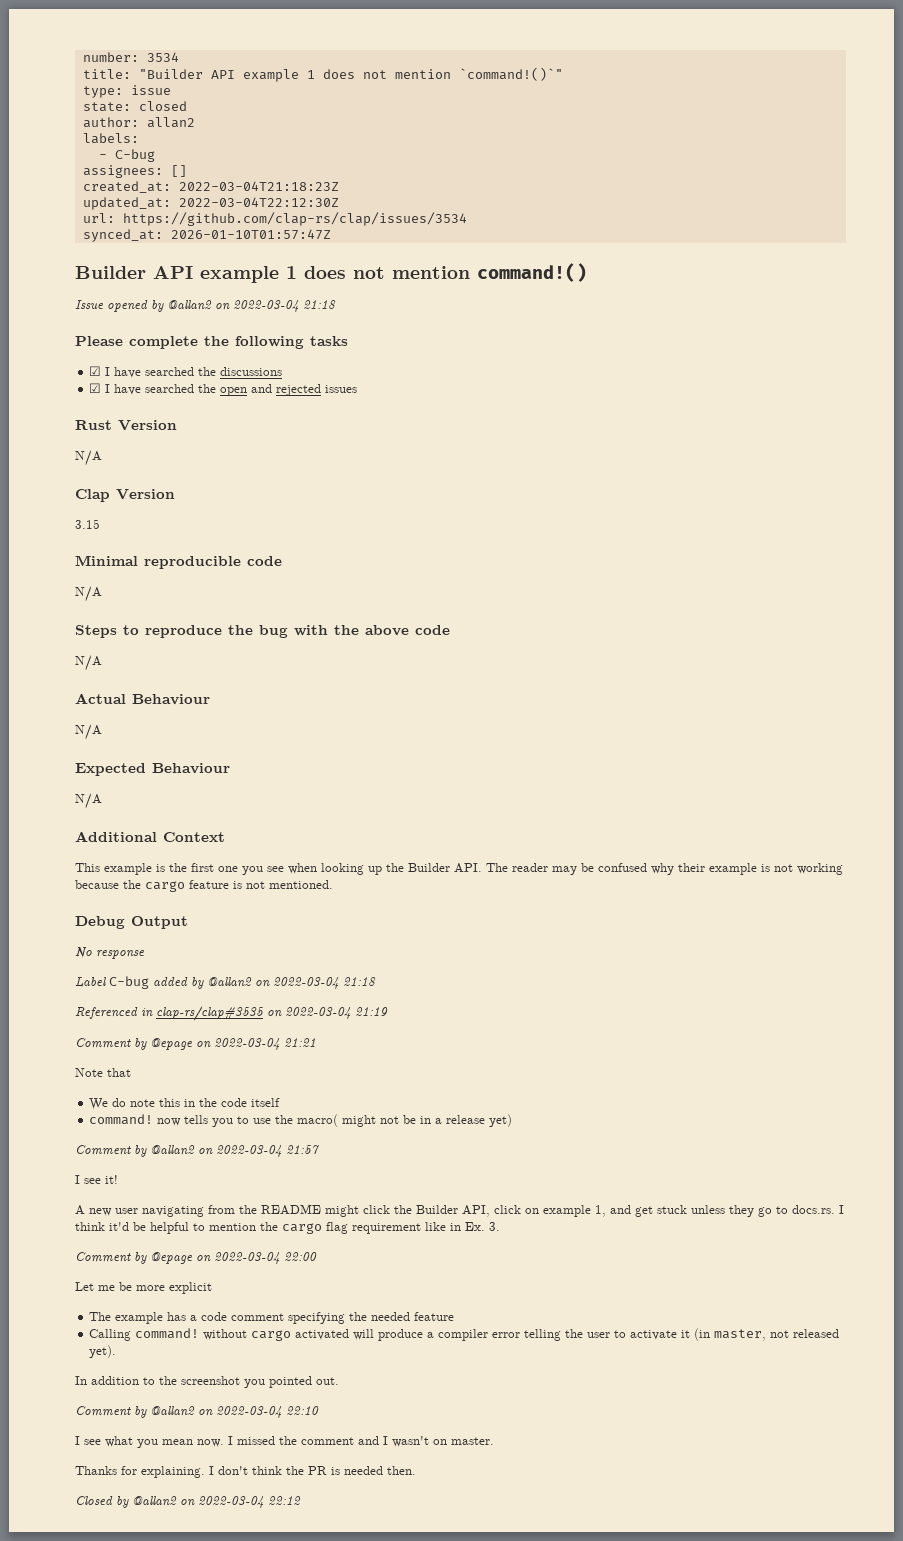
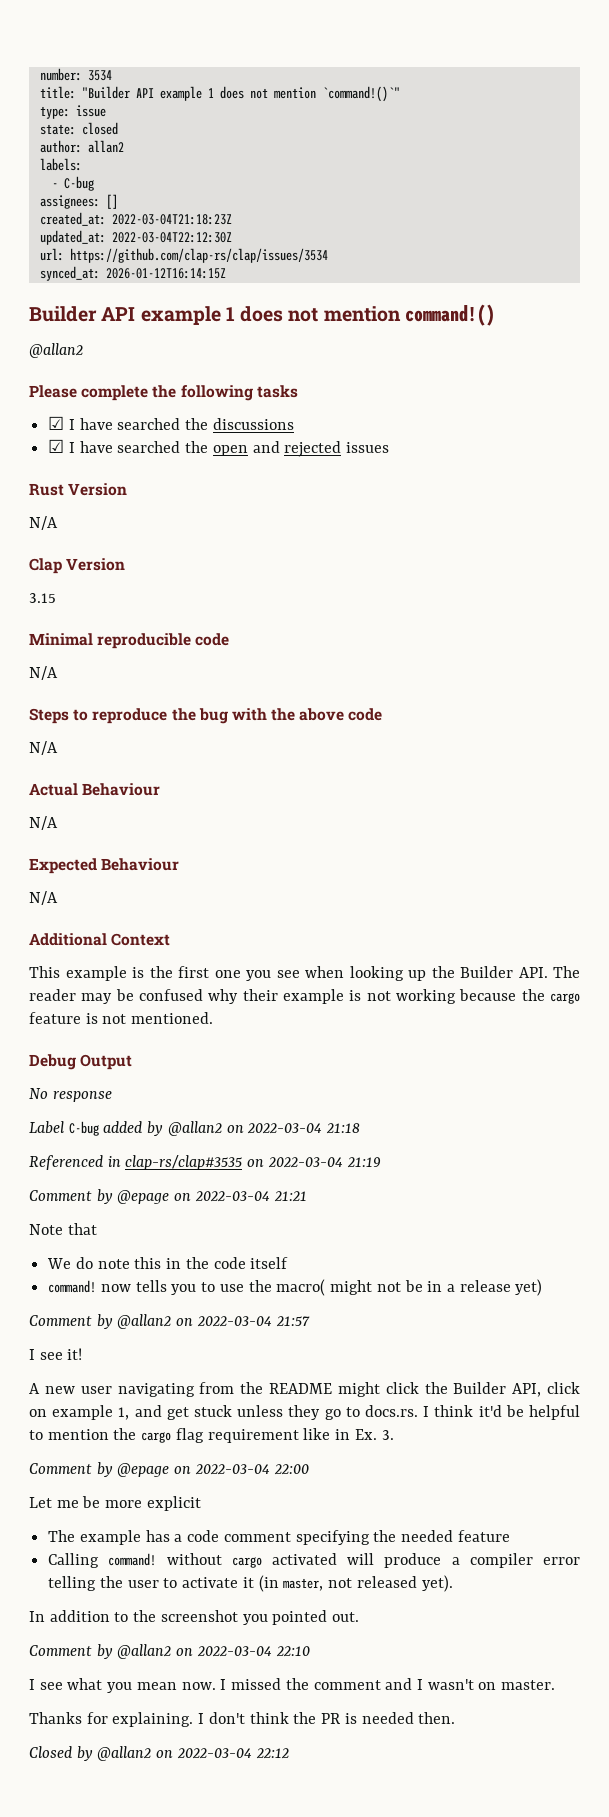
- synced_at: 2026-01-10T01:57:47Z
+ synced_at: 2026-01-12T16:14:15Z
  Builder API example 1 does not mention command!()
- Issue opened by @allan2 on 2022-03-04 21:18
+ @allan2

